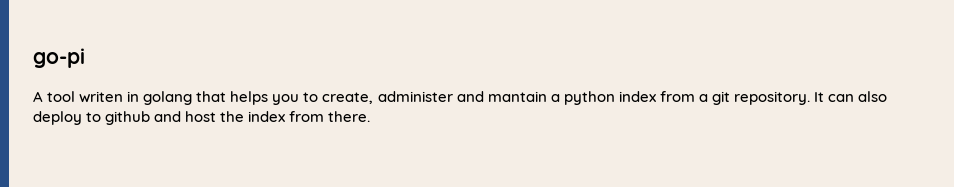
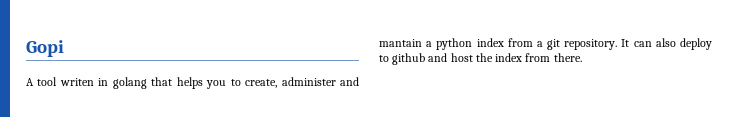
- go-pi
+ Gopi

